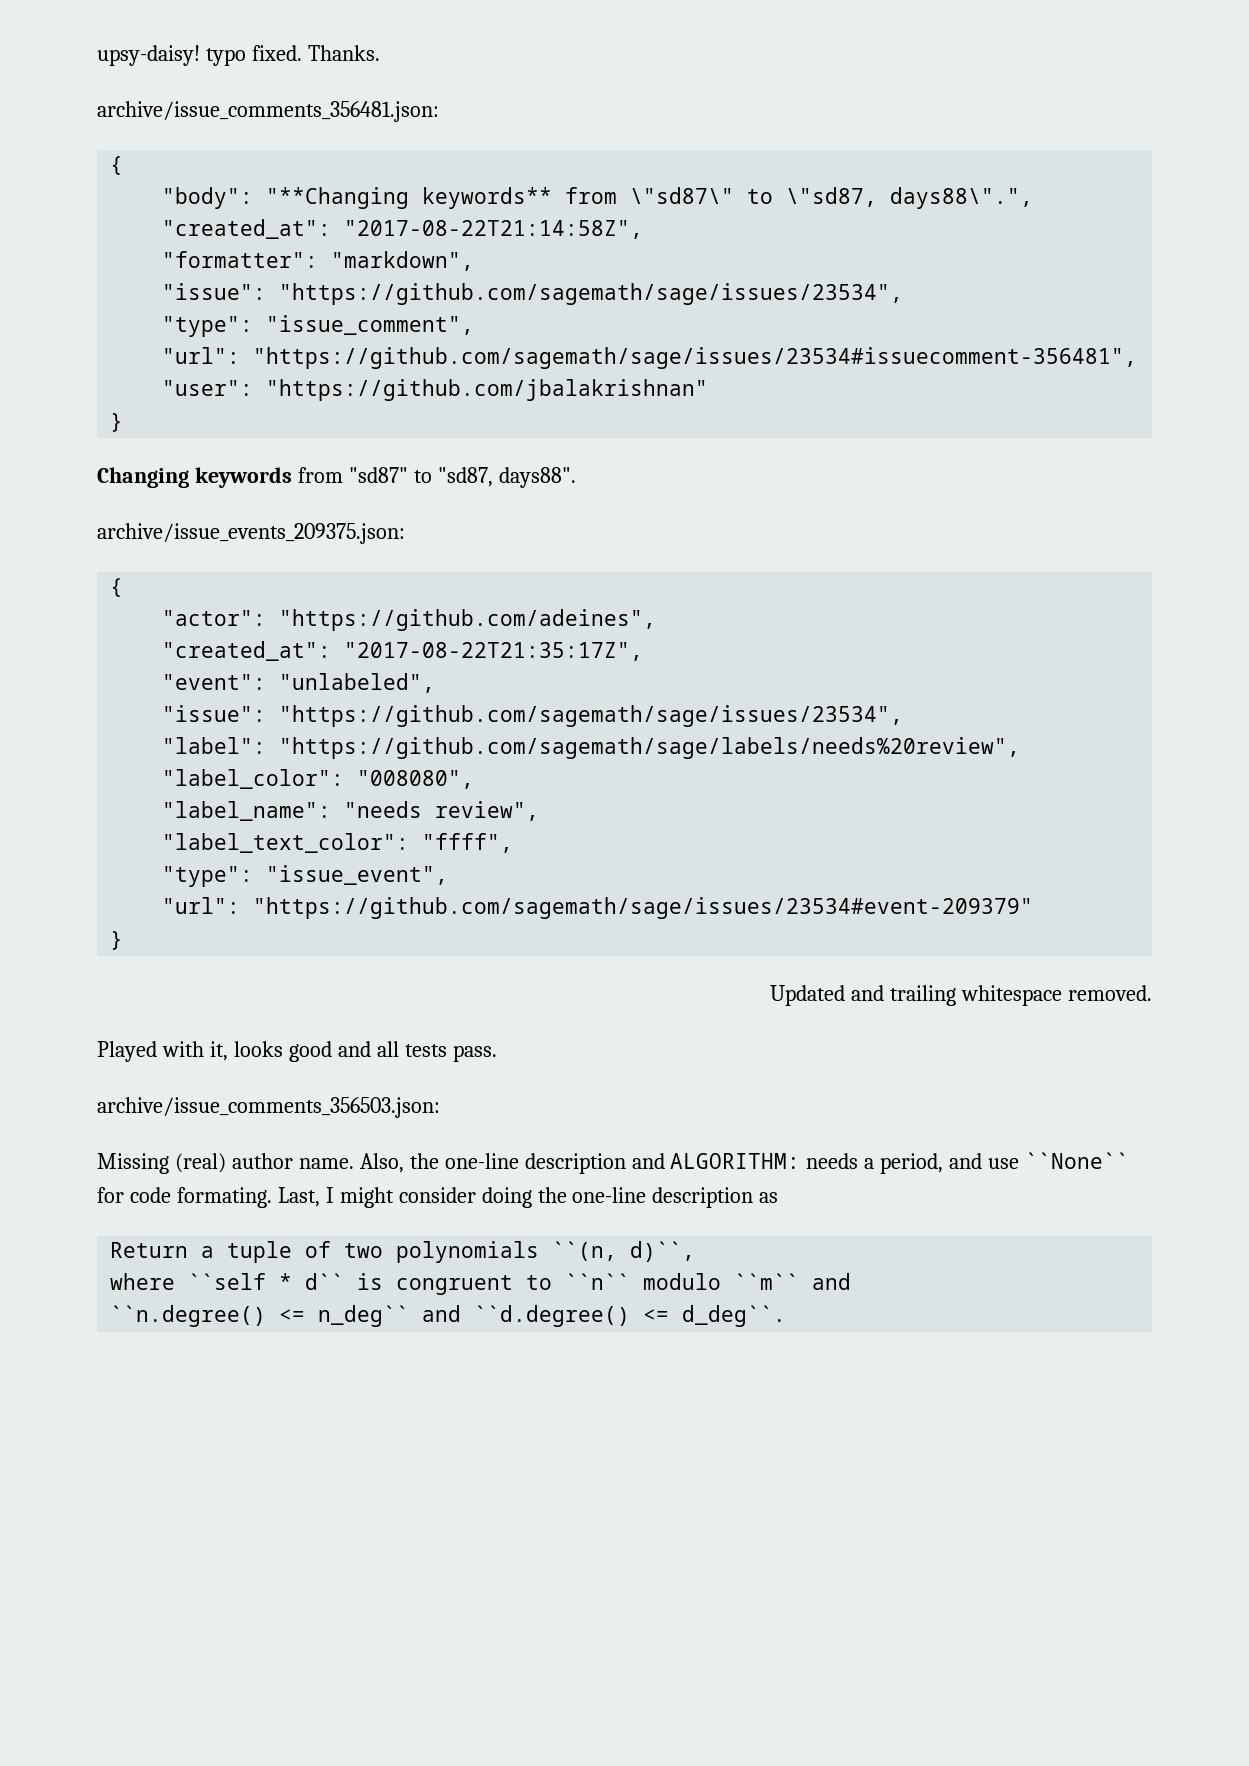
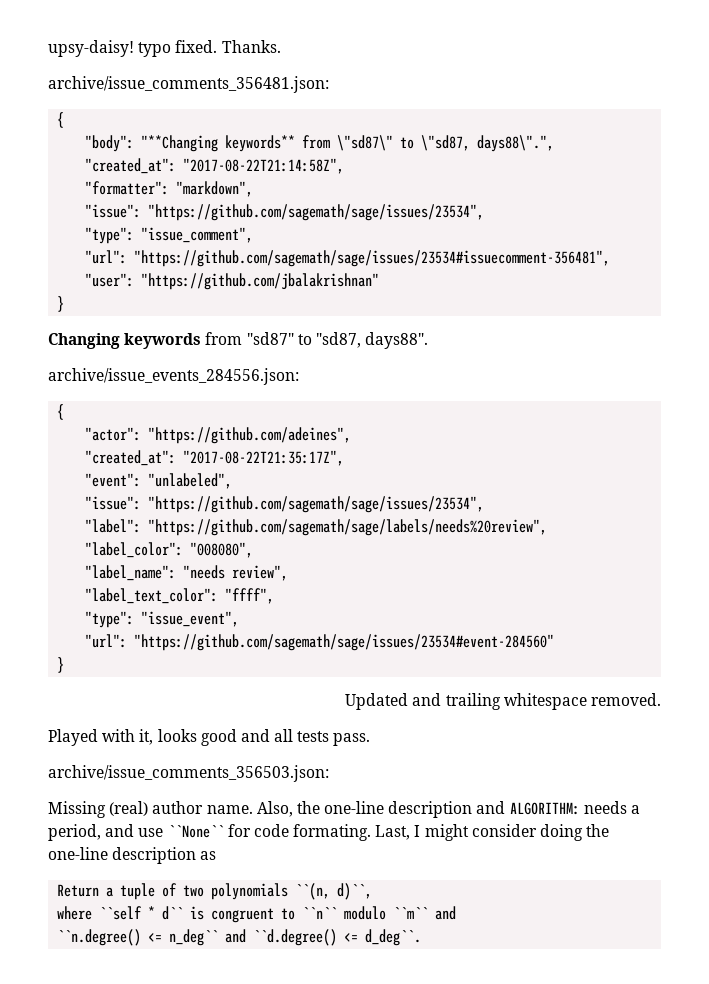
- archive/issue_events_209375.json:
+ archive/issue_events_284556.json:
- "url": "https://github.com/sagemath/sage/issues/23534#event-209379"
+ "url": "https://github.com/sagemath/sage/issues/23534#event-284560"

